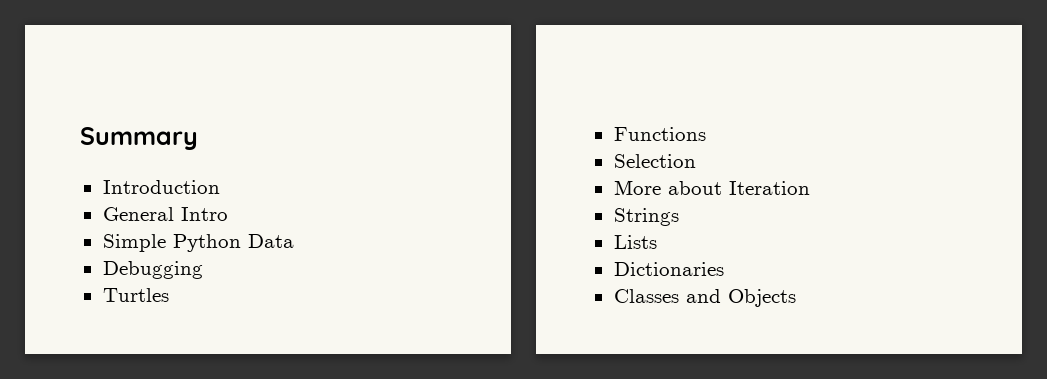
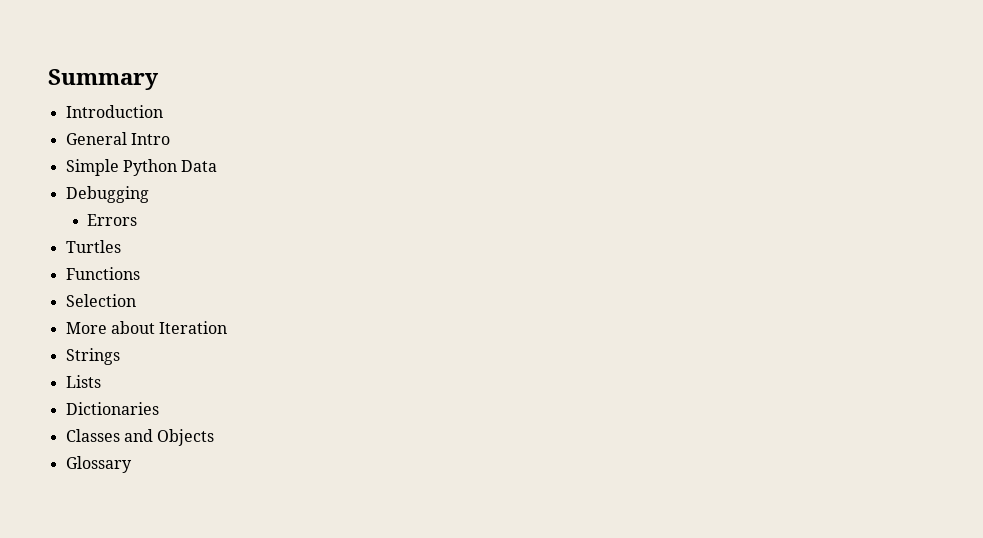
+ Errors
+ Glossary

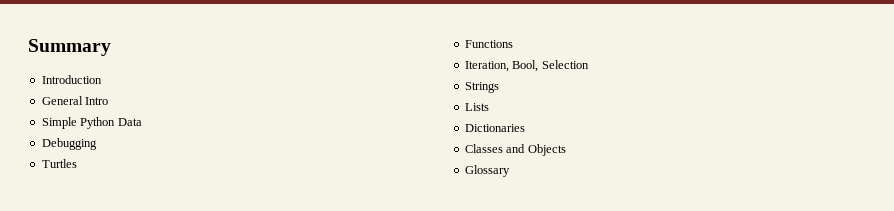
- Errors
- Selection
+ Iteration, Bool, Selection
- More about Iteration

